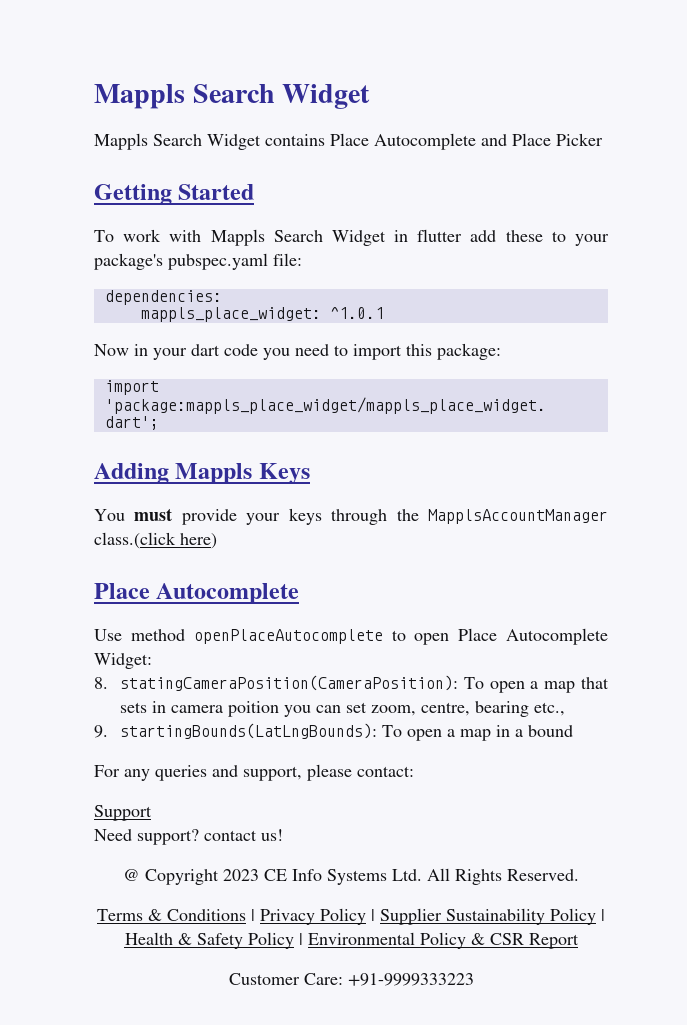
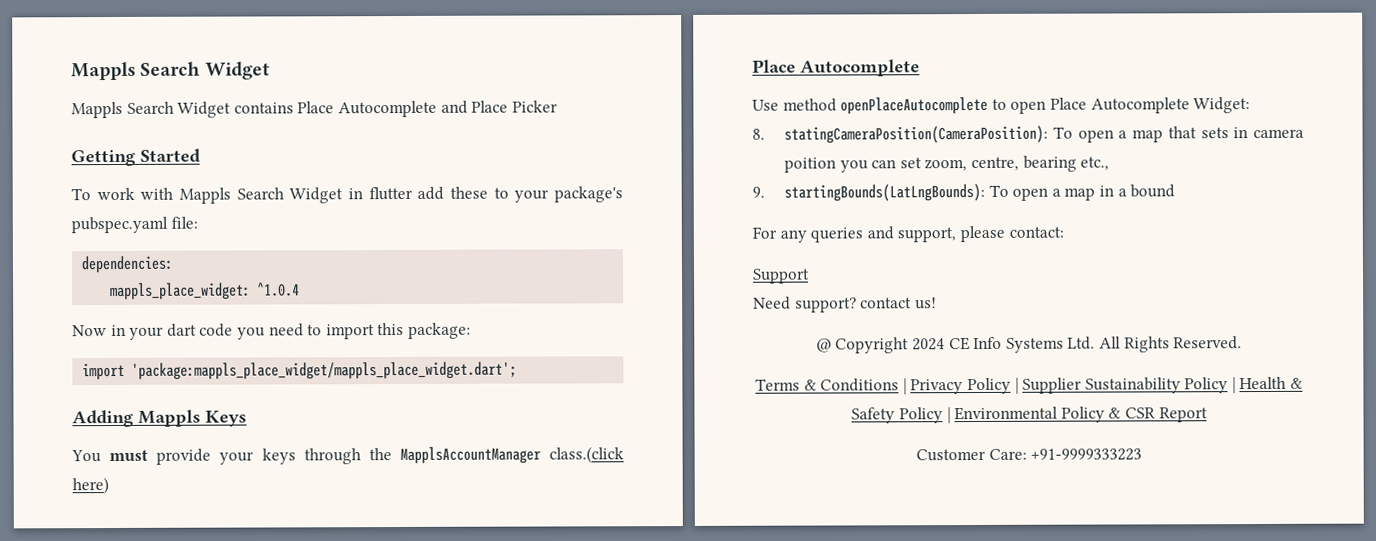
- mappls_place_widget: ^1.0.1
+ mappls_place_widget: ^1.0.4
- @ Copyright 2023 CE Info Systems Ltd. All Rights Reserved.
+ @ Copyright 2024 CE Info Systems Ltd. All Rights Reserved.

